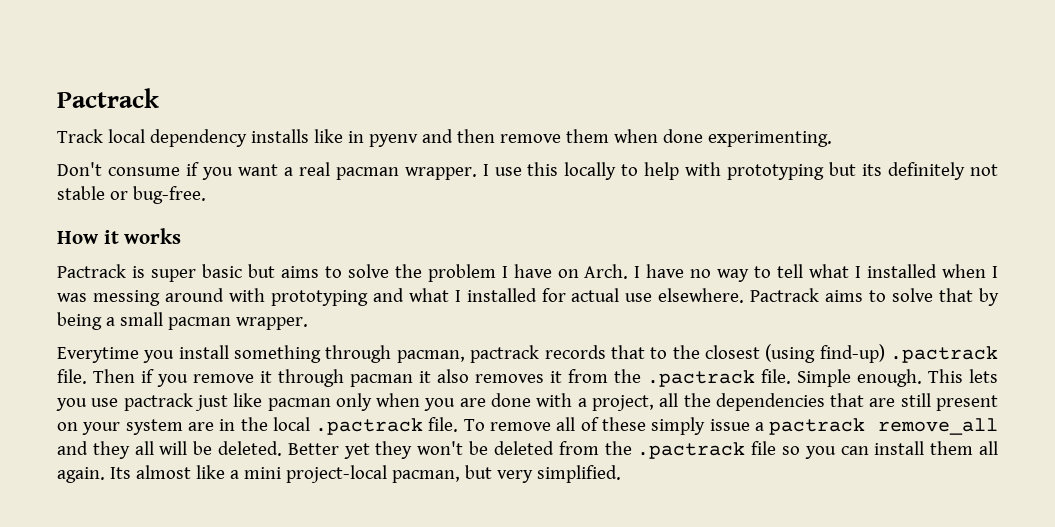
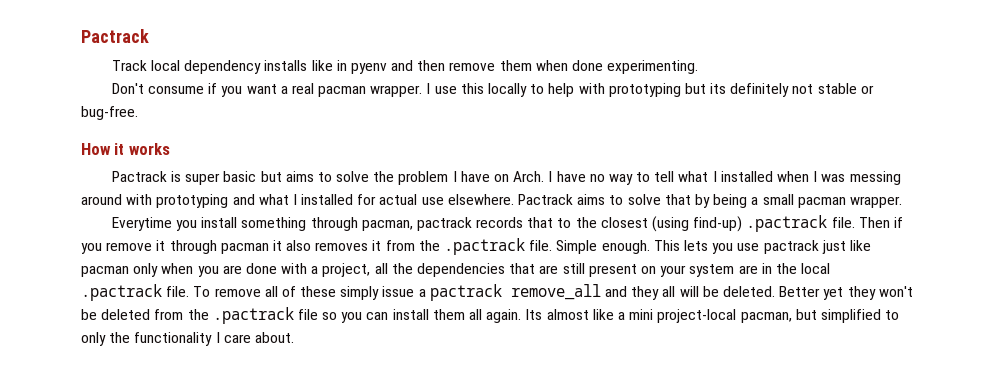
- Its almost like a mini project-local pacman, but very simplified.
+ Its almost like a mini project-local pacman, but simplified to only the functionality I care about.

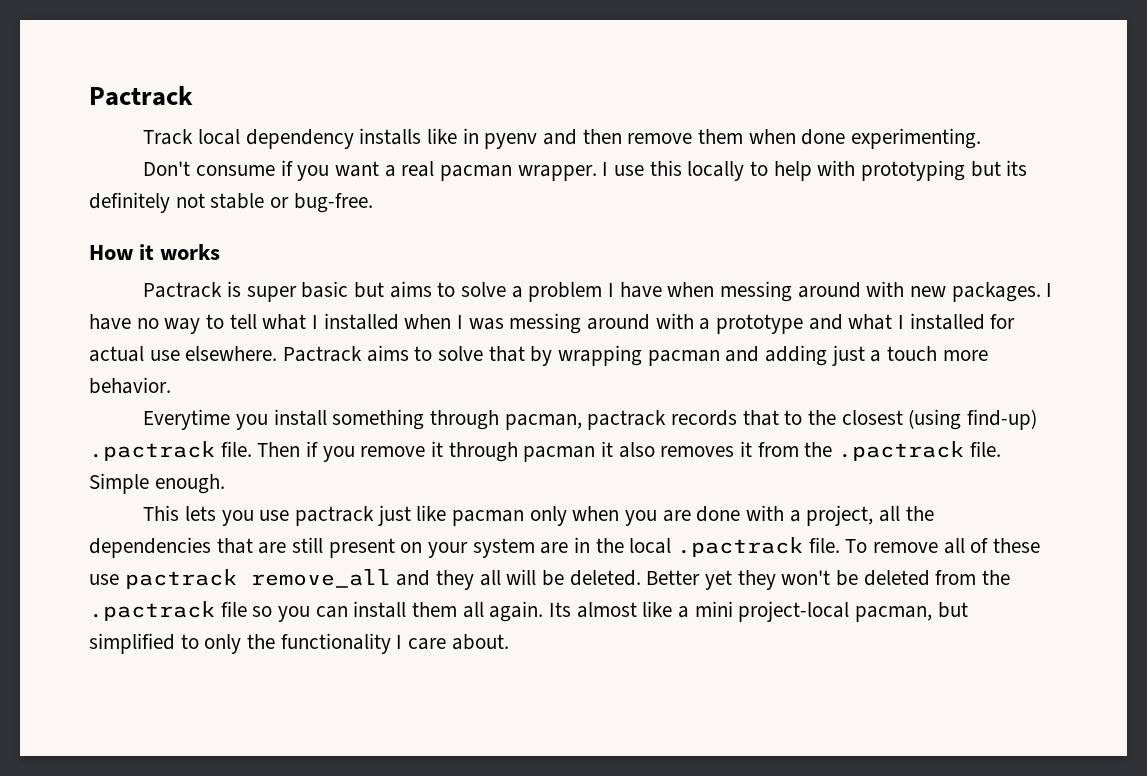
- Pactrack is super basic but aims to solve the problem I have on Arch.
+ Pactrack is super basic but aims to solve a problem I have when messing around with new packages.
- I have no way to tell what I installed when I was messing around with prototyping and what I installed for actual use elsewhere.
+ I have no way to tell what I installed when I was messing around with a prototype and what I installed for actual use elsewhere.
- Pactrack aims to solve that by being a small pacman wrapper.
+ Pactrack aims to solve that by wrapping pacman and adding just a touch more behavior.
- Simple enough. This lets you use pactrack just like pacman only when you are done with a project, all the dependencies that are still present on your system are in the local .pactrack file.
+ Simple enough.
+ This lets you use pactrack just like pacman only when you are done with a project, all the dependencies that are still present on your system are in the local .pactrack file.
- To remove all of these simply issue a pactrack remove_all and they all will be deleted.
+ To remove all of these use pactrack remove_all and they all will be deleted.

